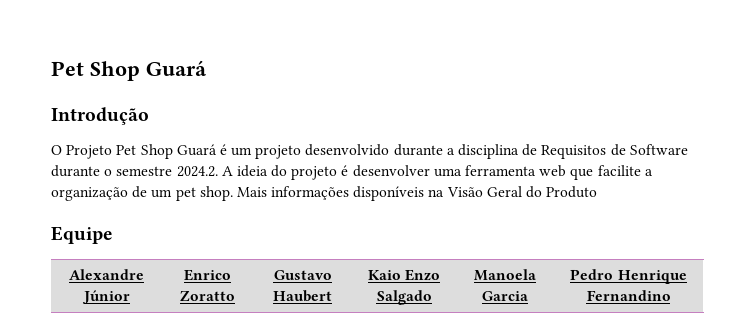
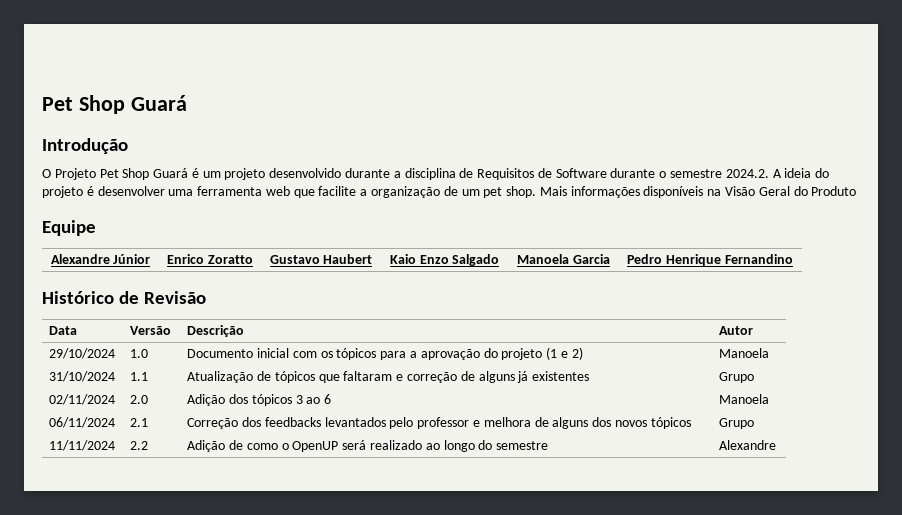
+ Histórico de Revisão
+ Data | Versão | Descrição | Autor
+ 29/10/2024 | 1.0 | Documento inicial com os tópicos para a aprovação do projeto (1 e 2) | Manoela
+ 31/10/2024 | 1.1 | Atualização de tópicos que faltaram e correção de alguns já existentes | Grupo
+ 02/11/2024 | 2.0 | Adição dos tópicos 3 ao 6 | Manoela
+ 06/11/2024 | 2.1 | Correção dos feedbacks levantados pelo professor e melhora de alguns dos novos tópicos | Grupo
+ 11/11/2024 | 2.2 | Adição de como o OpenUP será realizado ao longo do semestre | Alexandre

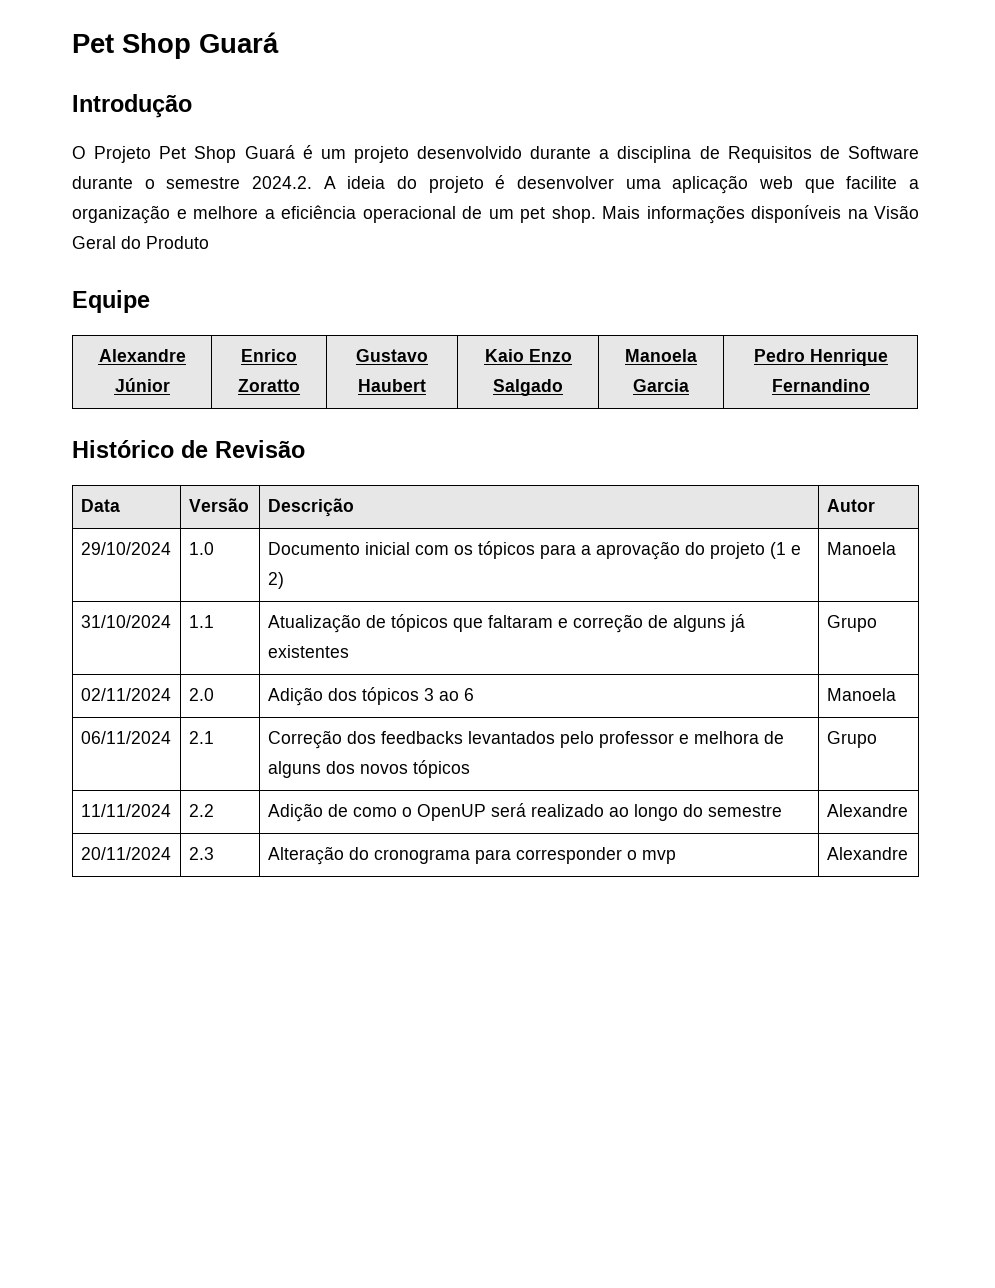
- O Projeto Pet Shop Guará é um projeto desenvolvido durante a disciplina de Requisitos de Software durante o semestre 2024.2. A ideia do projeto é desenvolver uma ferramenta web que facilite a organização de um pet shop.
+ O Projeto Pet Shop Guará é um projeto desenvolvido durante a disciplina de Requisitos de Software durante o semestre 2024.2. A ideia do projeto é desenvolver uma aplicação web que facilite a organização e melhore a eficiência operacional de um pet shop.
+ 20/11/2024 | 2.3 | Alteração do cronograma para corresponder o mvp | Alexandre

